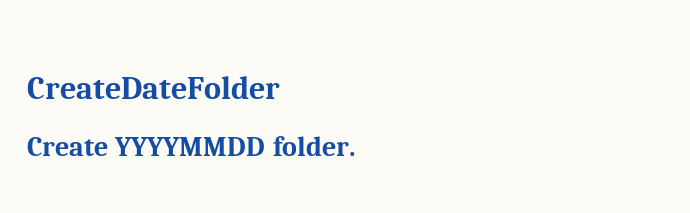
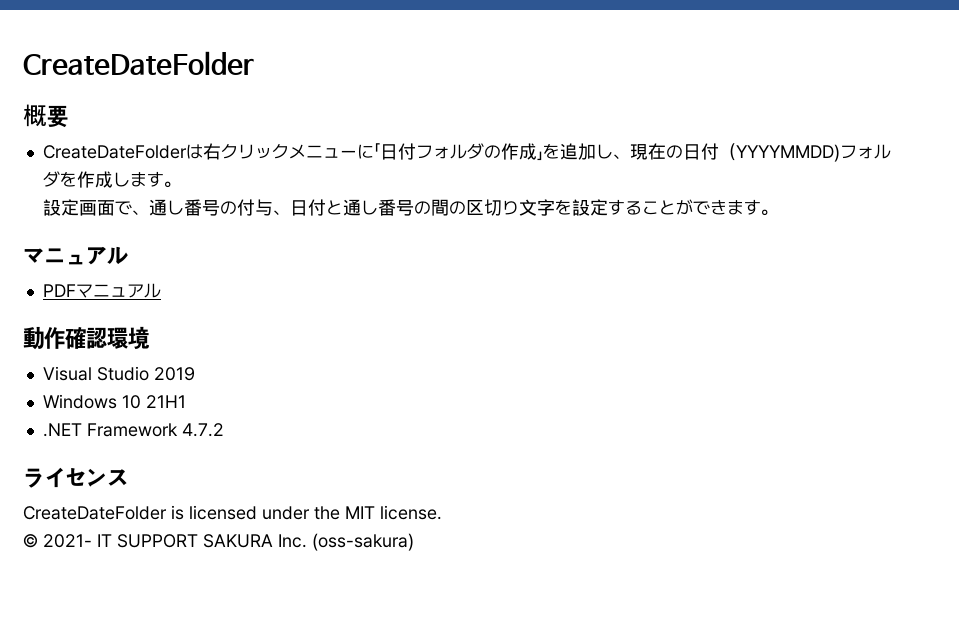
- Create YYYYMMDD folder.
+ 概要
+ CreateDateFolderは右クリックメニューに「日付フォルダの作成」を追加し、現在の日付（YYYYMMDD)フォルダを作成します。
+ 設定画面で、通し番号の付与、日付と通し番号の間の区切り文字を設定することができます。
+ マニュアル
+ PDFマニュアル
+ 動作確認環境
+ Visual Studio 2019
+ Windows 10 21H1
+ .NET Framework 4.7.2
+ ライセンス
+ CreateDateFolder is licensed under the MIT license.
+ © 2021- IT SUPPORT SAKURA Inc. (oss-sakura)

